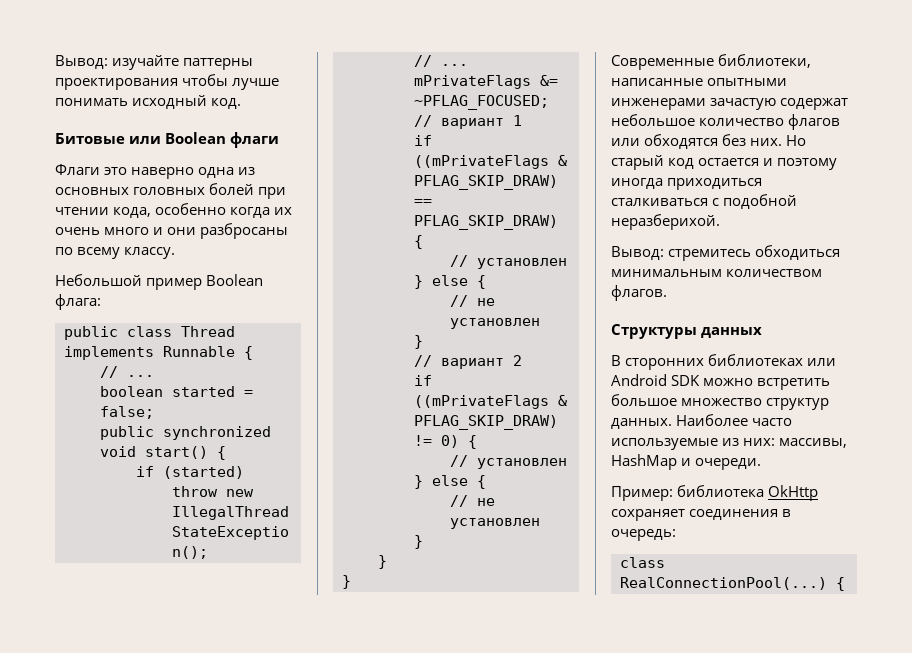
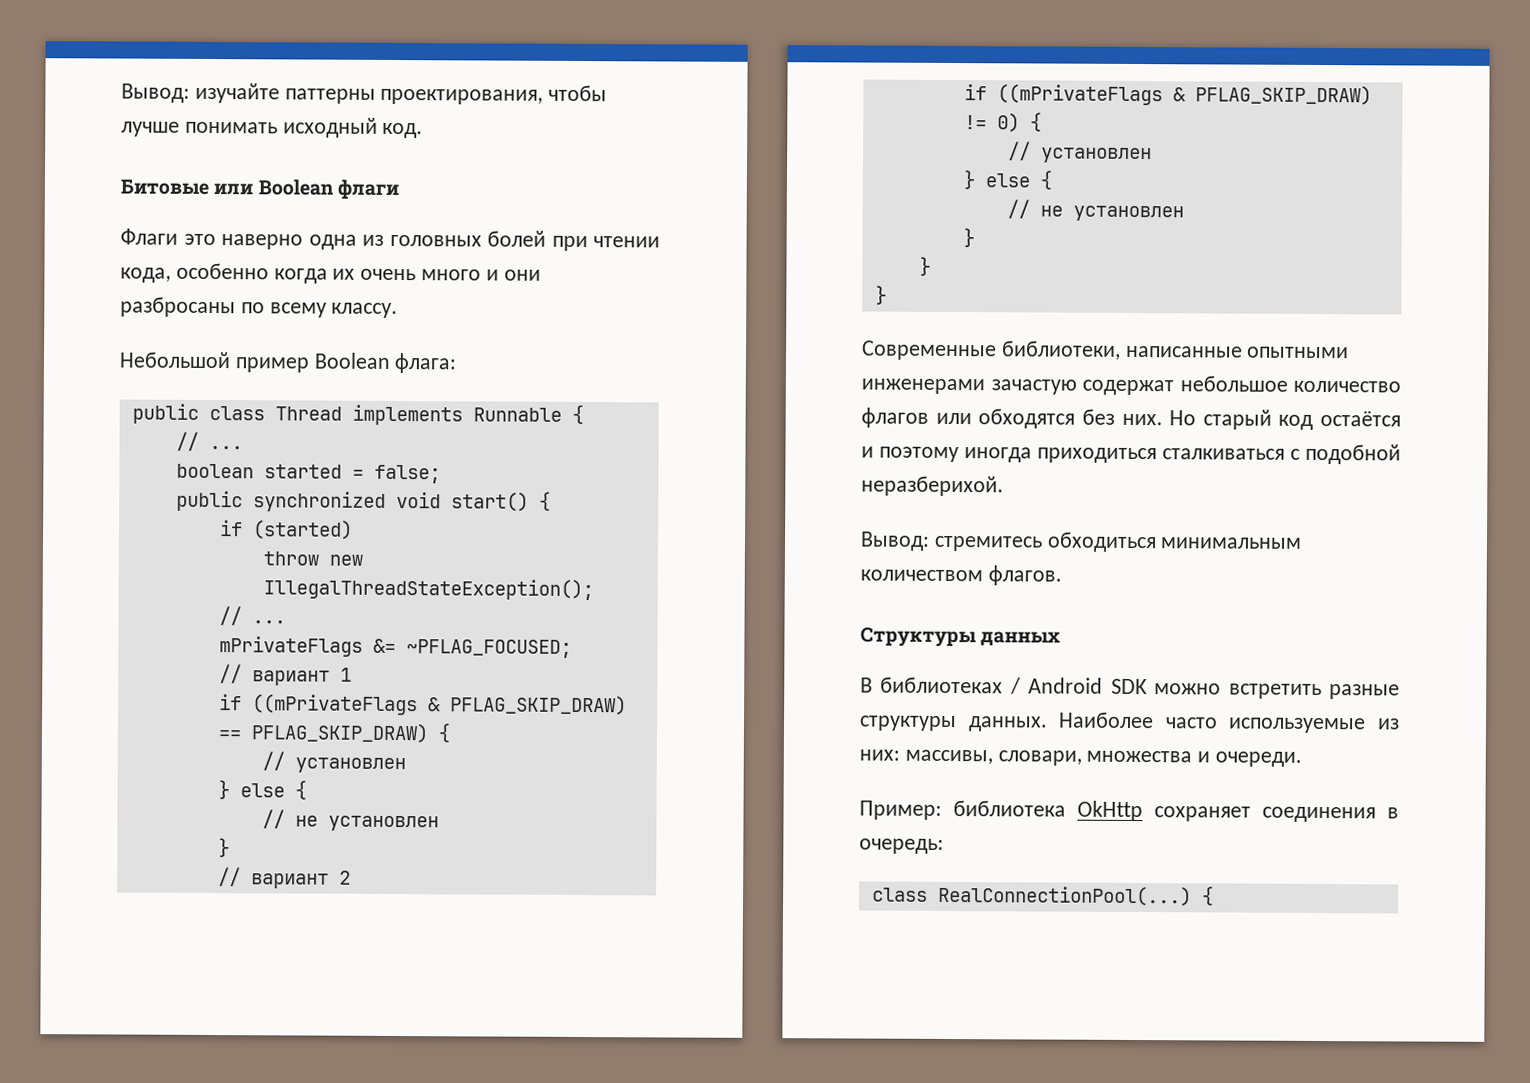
- Вывод: изучайте паттерны проектирования чтобы лучше понимать исходный код.
+ Вывод: изучайте паттерны проектирования, чтобы лучше понимать исходный код.
- Флаги это наверно одна из основных головных болей при чтении кода, особенно когда их очень много и они разбросаны по всему классу.
+ Флаги это наверно одна из головных болей при чтении кода, особенно когда их очень много и они разбросаны по всему классу.
- Но старый код остается и поэтому иногда приходиться сталкиваться с подобной неразберихой.
+ Но старый код остаётся и поэтому иногда приходиться сталкиваться с подобной неразберихой.
- В сторонних библиотеках или Android SDK можно встретить большое множество структур данных.
+ В библиотеках / Android SDK можно встретить разные структуры данных.
- Наиболее часто используемые из них: массивы, HashMap и очереди.
+ Наиболее часто используемые из них: массивы, словари, множества и очереди.

